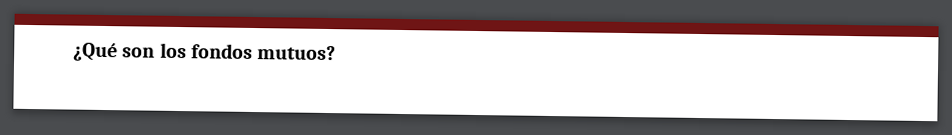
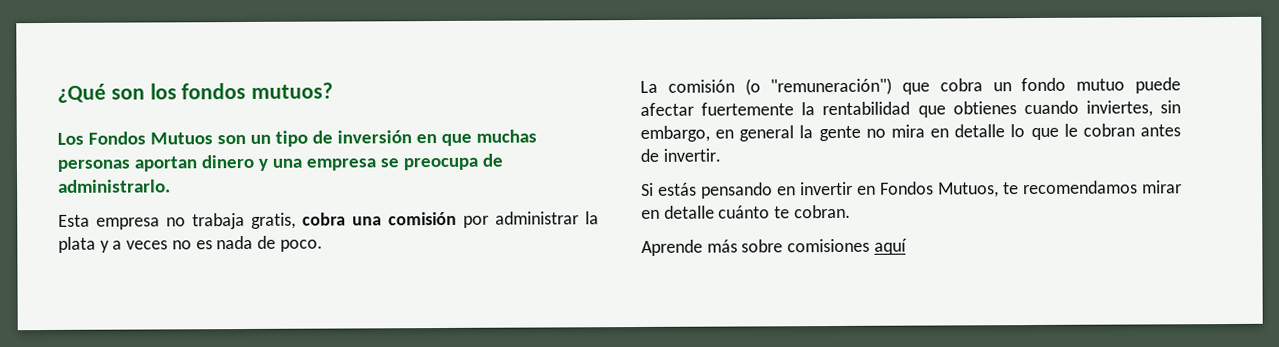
+ Los Fondos Mutuos son un tipo de inversión en que muchas personas aportan dinero y una empresa se preocupa de administrarlo.
+ Esta empresa no trabaja gratis, cobra una comisión por administrar la plata y a veces no es nada de poco.
+ La comisión (o "remuneración") que cobra un fondo mutuo puede afectar fuertemente la rentabilidad que obtienes cuando inviertes, sin embargo, en general la gente no mira en detalle lo que le cobran antes de invertir.
+ Si estás pensando en invertir en Fondos Mutuos, te recomendamos mirar en detalle cuánto te cobran.
+ Aprende más sobre comisiones aquí

